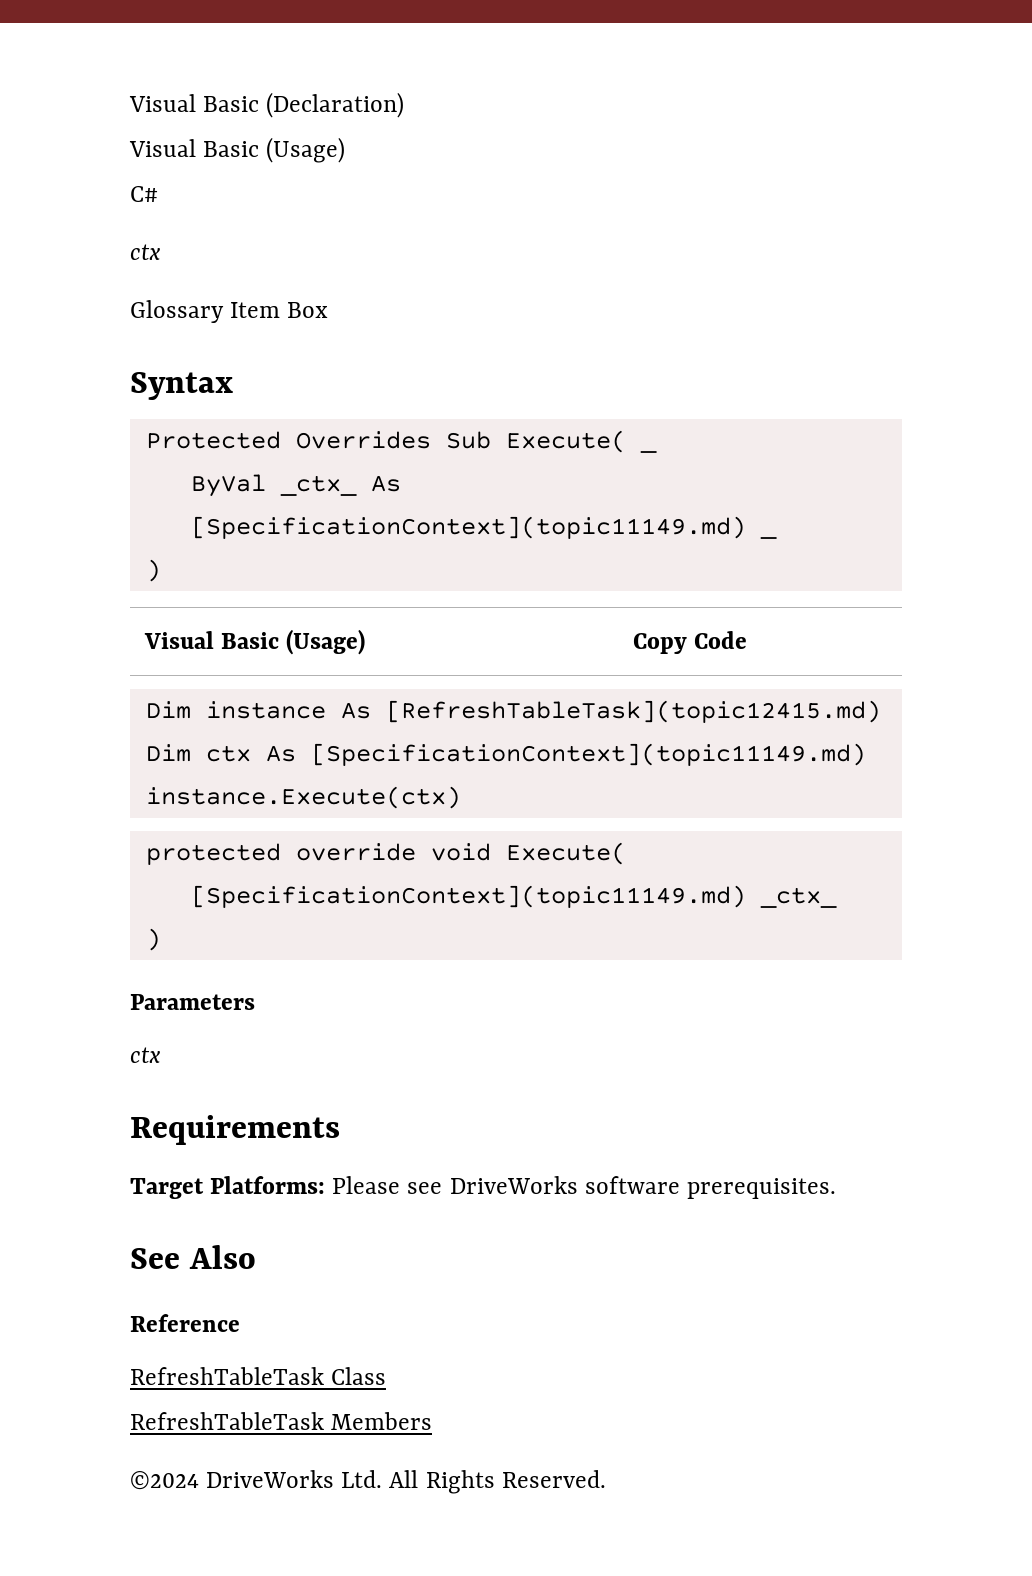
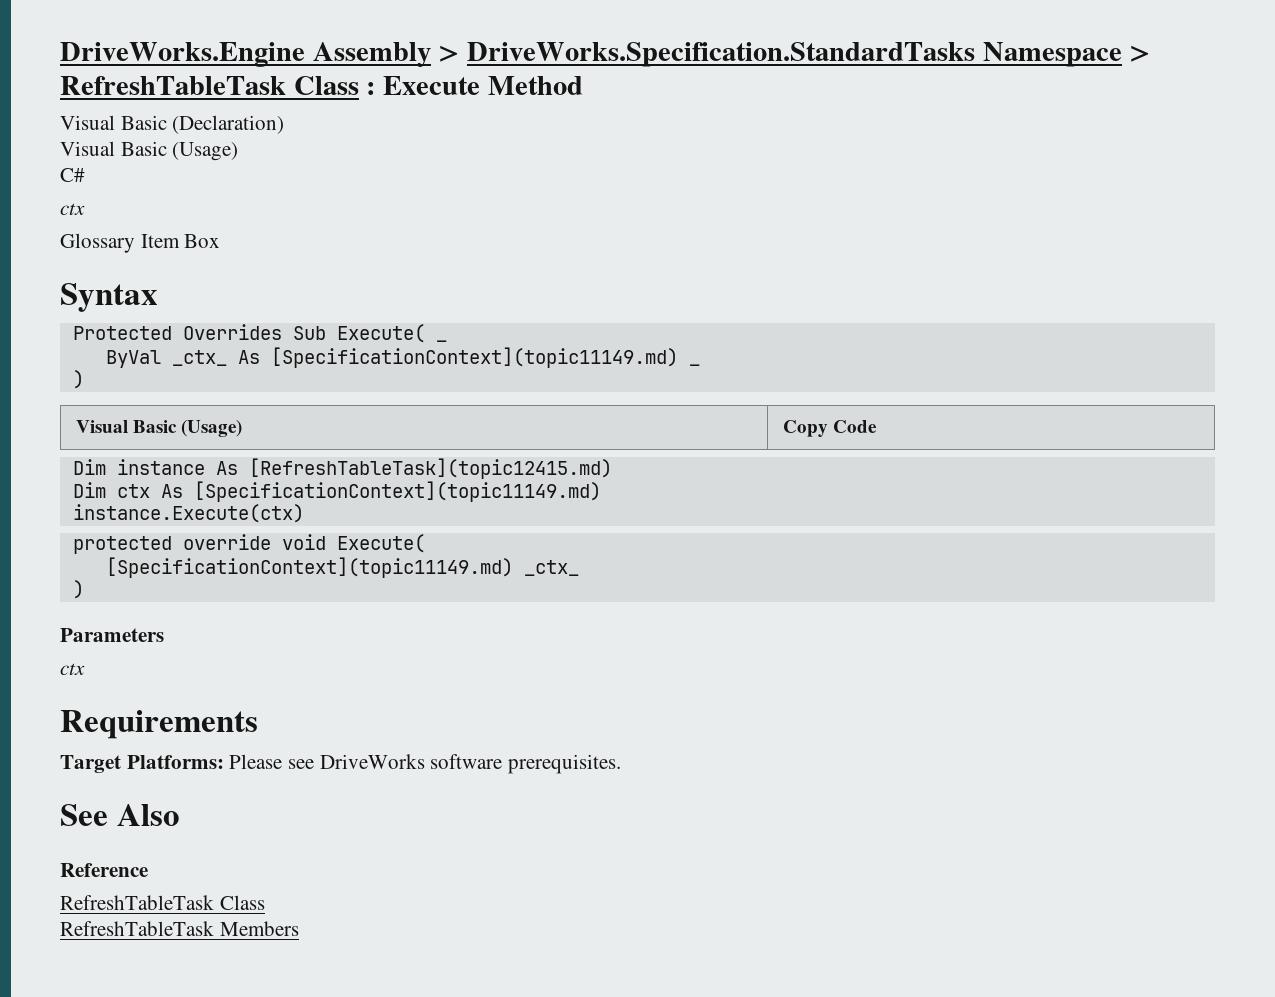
+ DriveWorks.Engine Assembly > DriveWorks.Specification.StandardTasks Namespace > RefreshTableTask Class : Execute Method
- ©2024 DriveWorks Ltd. All Rights Reserved.

